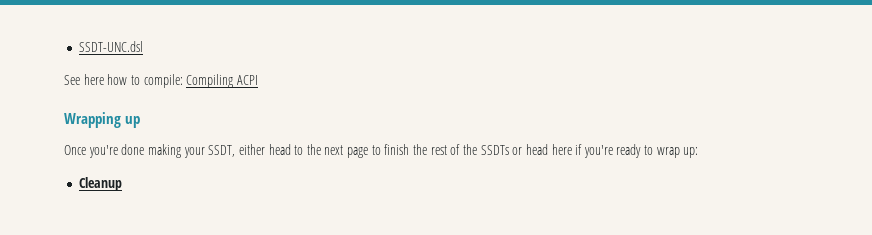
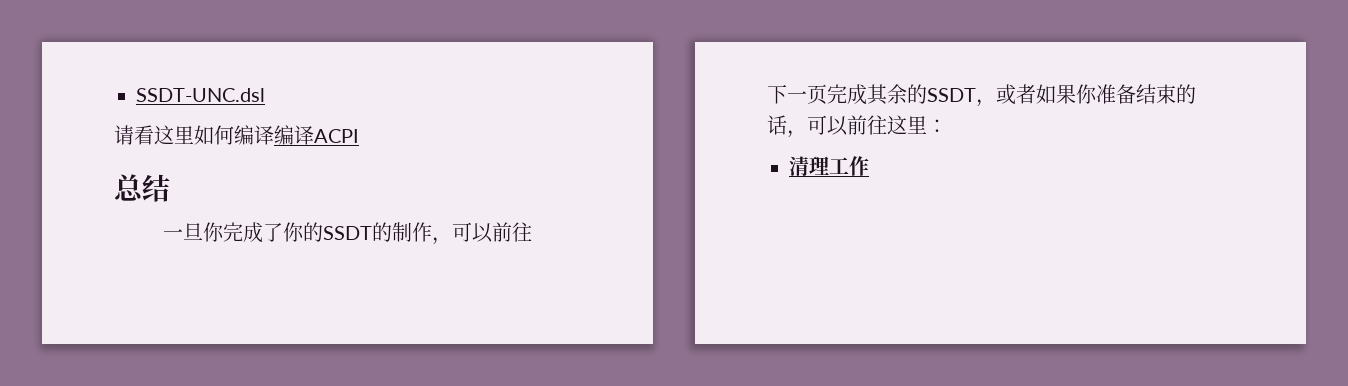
- See here how to compile: Compiling ACPI
- Wrapping up
- Once you're done making your SSDT, either head to the next page to finish the rest of the SSDTs or head here if you're ready to wrap up:
- Cleanup
+ 请看这里如何编译编译ACPI
+ 总结
+ 一旦你完成了你的SSDT的制作，可以前往下一页完成其余的SSDT，或者如果你准备结束的话，可以前往这里：
+ 清理工作

